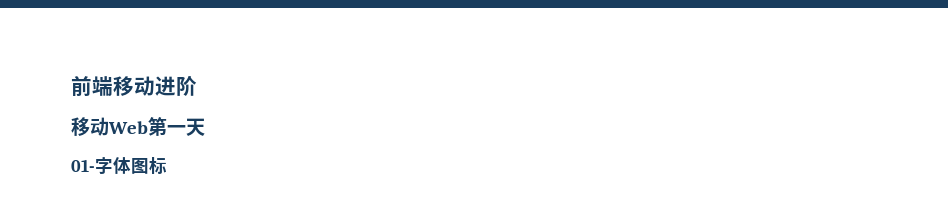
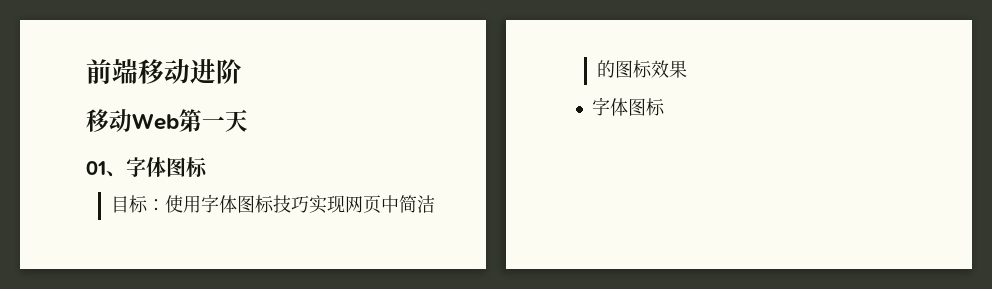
- 01-字体图标
+ 01、字体图标
+ 目标：使用字体图标技巧实现网页中简洁的图标效果
+ 字体图标

